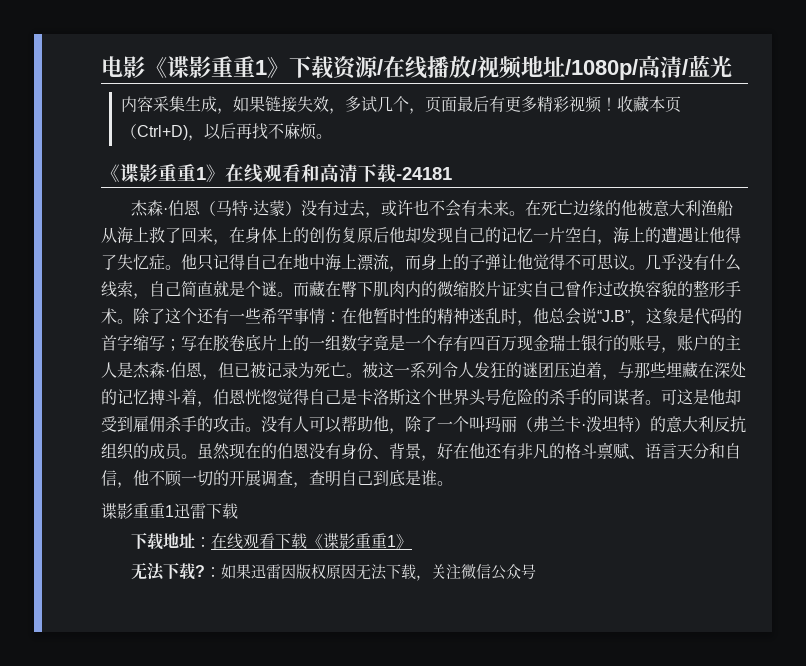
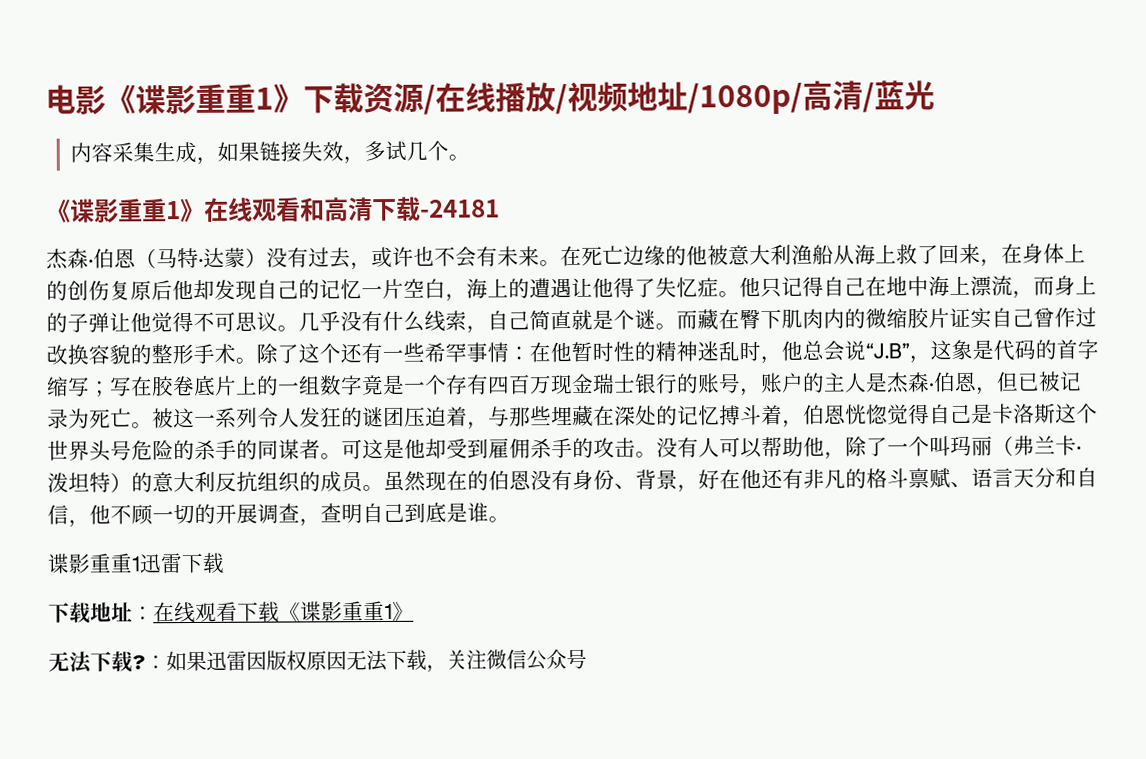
- 内容采集生成，如果链接失效，多试几个，页面最后有更多精彩视频！收藏本页（Ctrl+D)，以后再找不麻烦。
+ 内容采集生成，如果链接失效，多试几个。

